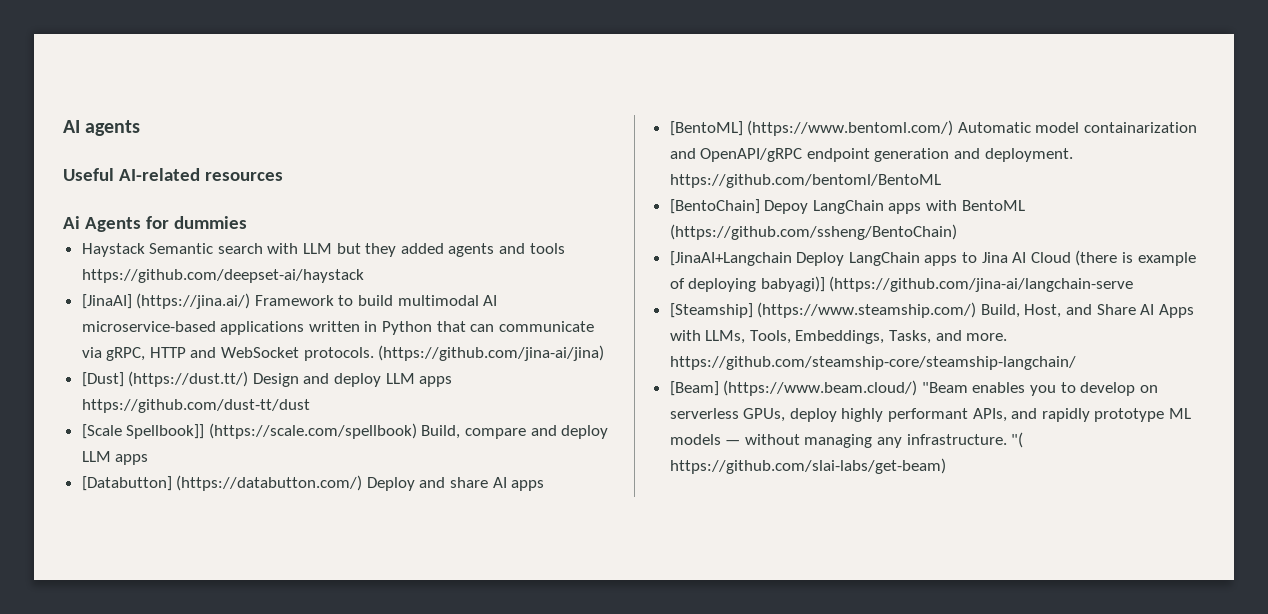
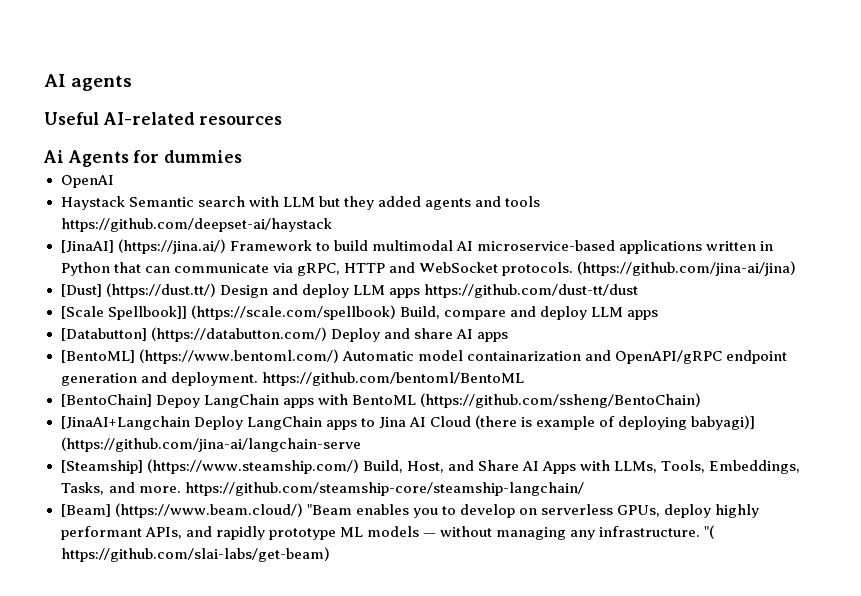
+ OpenAI

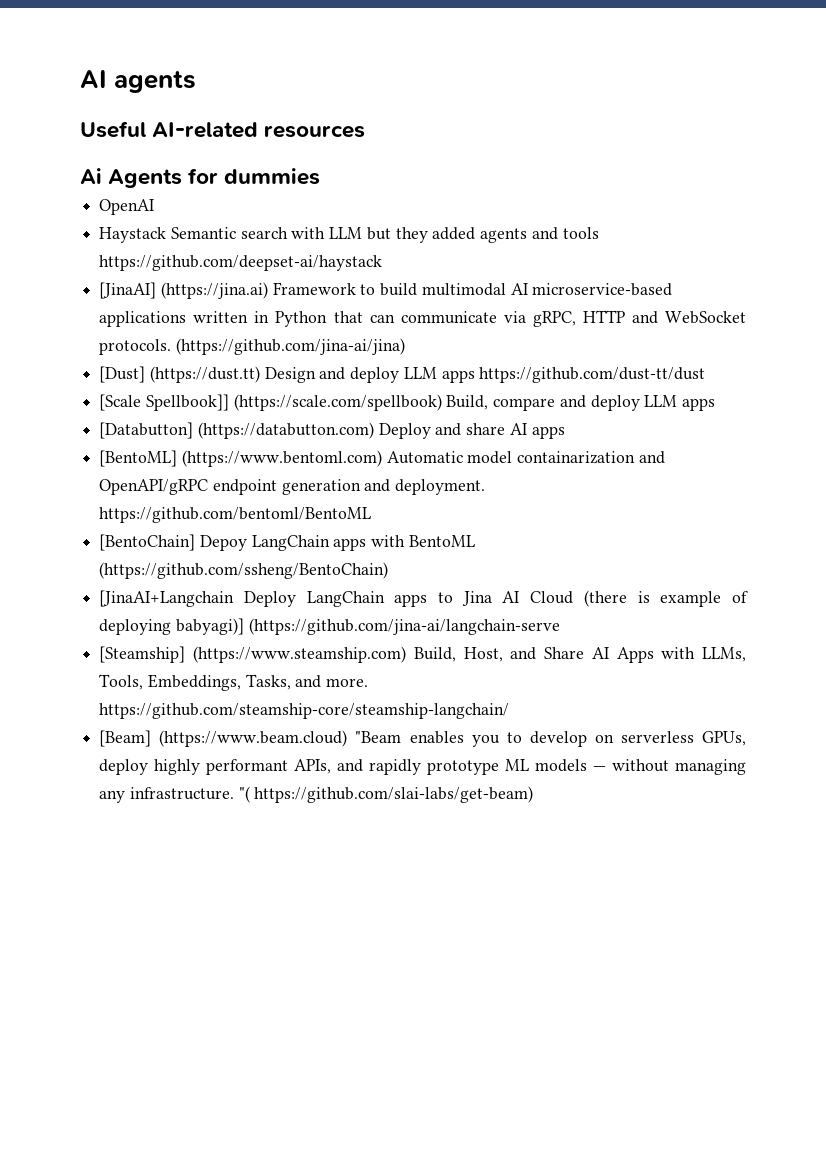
- [JinaAI] (https://jina.ai/) Framework to build multimodal AI microservice-based applications written in Python that can communicate via gRPC, HTTP and WebSocket protocols.
+ [JinaAI] (https://jina.ai) Framework to build multimodal AI microservice-based applications written in Python that can communicate via gRPC, HTTP and WebSocket protocols.
- [Dust] (https://dust.tt/) Design and deploy LLM apps https://github.com/dust-tt/dust
+ [Dust] (https://dust.tt) Design and deploy LLM apps https://github.com/dust-tt/dust
- [Databutton] (https://databutton.com/) Deploy and share AI apps
+ [Databutton] (https://databutton.com) Deploy and share AI apps
- [BentoML] (https://www.bentoml.com/) Automatic model containarization and OpenAPI/gRPC endpoint generation and deployment. https://github.com/bentoml/BentoML
+ [BentoML] (https://www.bentoml.com) Automatic model containarization and OpenAPI/gRPC endpoint generation and deployment. https://github.com/bentoml/BentoML
- [Steamship] (https://www.steamship.com/) Build, Host, and Share AI Apps with LLMs, Tools, Embeddings, Tasks, and more. https://github.com/steamship-core/steamship-langchain/
+ [Steamship] (https://www.steamship.com) Build, Host, and Share AI Apps with LLMs, Tools, Embeddings, Tasks, and more. https://github.com/steamship-core/steamship-langchain/
- [Beam] (https://www.beam.cloud/) "Beam enables you to develop on serverless GPUs, deploy highly performant APIs, and rapidly prototype ML models — without managing any infrastructure.
+ [Beam] (https://www.beam.cloud) "Beam enables you to develop on serverless GPUs, deploy highly performant APIs, and rapidly prototype ML models — without managing any infrastructure.

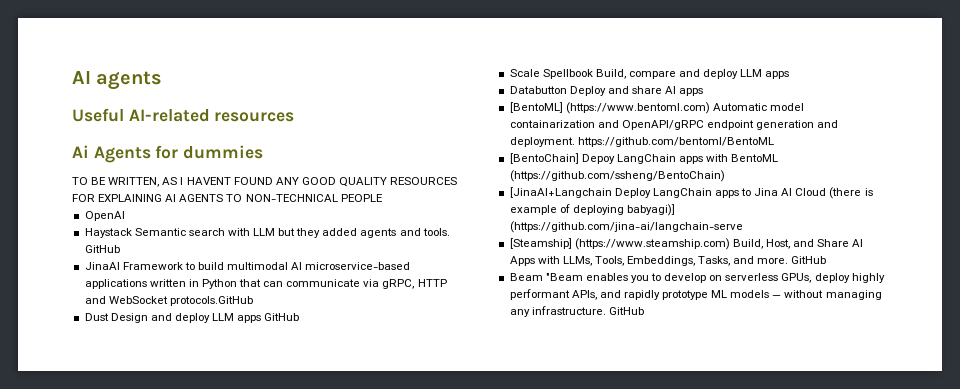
+ TO BE WRITTEN, AS I HAVENT FOUND ANY GOOD QUALITY RESOURCES FOR EXPLAINING AI AGENTS TO NON-TECHNICAL PEOPLE
- Haystack Semantic search with LLM but they added agents and tools https://github.com/deepset-ai/haystack
- [JinaAI] (https://jina.ai) Framework to build multimodal AI microservice-based applications written in Python that can communicate via gRPC, HTTP and WebSocket protocols. (https://github.com/jina-ai/jina)
- [Dust] (https://dust.tt) Design and deploy LLM apps https://github.com/dust-tt/dust
- [Scale Spellbook]] (https://scale.com/spellbook) Build, compare and deploy LLM apps
+ Haystack Semantic search with LLM but they added agents and tools. GitHub
+ JinaAI Framework to build multimodal AI microservice-based applications written in Python that can communicate via gRPC, HTTP and WebSocket protocols.GitHub
+ Dust Design and deploy LLM apps GitHub
+ Scale Spellbook Build, compare and deploy LLM apps
- [Databutton] (https://databutton.com) Deploy and share AI apps
+ Databutton Deploy and share AI apps
- [Steamship] (https://www.steamship.com) Build, Host, and Share AI Apps with LLMs, Tools, Embeddings, Tasks, and more. https://github.com/steamship-core/steamship-langchain/
- [Beam] (https://www.beam.cloud) "Beam enables you to develop on serverless GPUs, deploy highly performant APIs, and rapidly prototype ML models — without managing any infrastructure. "( https://github.com/slai-labs/get-beam)
+ [Steamship] (https://www.steamship.com) Build, Host, and Share AI Apps with LLMs, Tools, Embeddings, Tasks, and more. GitHub
+ Beam "Beam enables you to develop on serverless GPUs, deploy highly performant APIs, and rapidly prototype ML models — without managing any infrastructure. GitHub

